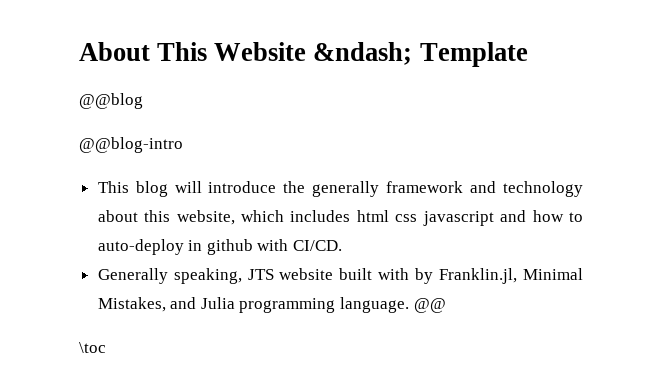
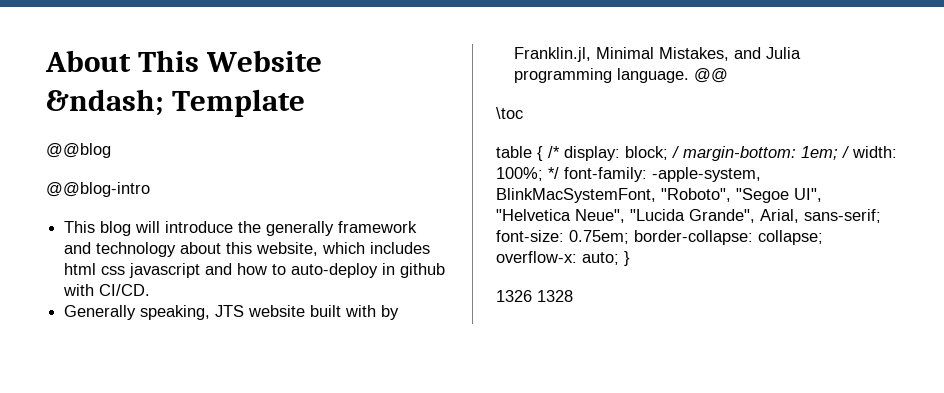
+ table { /* display: block; / margin-bottom: 1em; / width: 100%; */ font-family: -apple-system, BlinkMacSystemFont, "Roboto", "Segoe UI", "Helvetica Neue", "Lucida Grande", Arial, sans-serif; font-size: 0.75em; border-collapse: collapse; overflow-x: auto; }
+ 1326 1328

